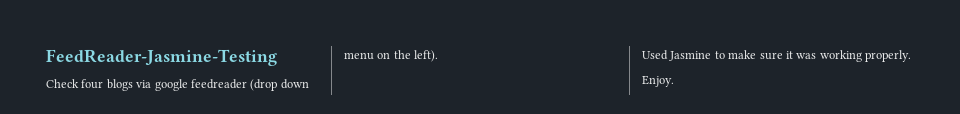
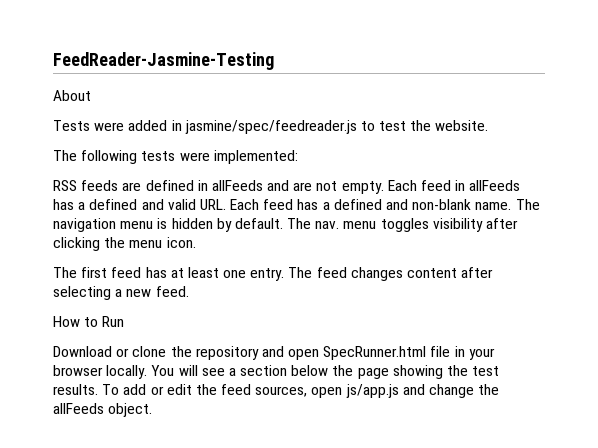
- Check four blogs via google feedreader (drop down menu on the left).
- Used Jasmine to make sure it was working properly.
- Enjoy.
+ About
+ Tests were added in jasmine/spec/feedreader.js to test the website.
+ The following tests were implemented:
+ RSS feeds are defined in allFeeds and are not empty. Each feed in allFeeds has a defined and valid URL. Each feed has a defined and non-blank name. The navigation menu is hidden by default. The nav. menu toggles visibility after clicking the menu icon.
+ The first feed has at least one entry. The feed changes content after selecting a new feed.
+ How to Run
+ Download or clone the repository and open SpecRunner.html file in your browser locally. You will see a section below the page showing the test results. To add or edit the feed sources, open js/app.js and change the allFeeds object.

